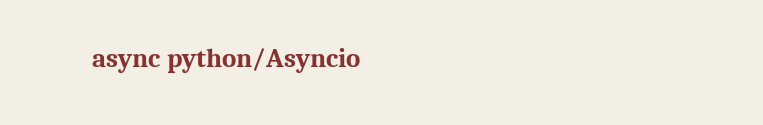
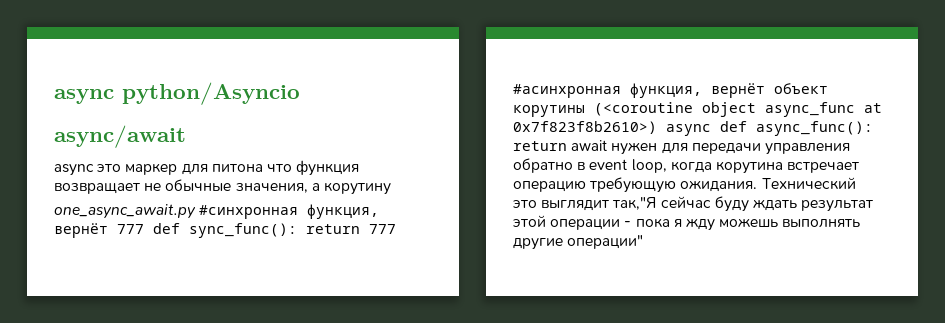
+ async/await
+ async это маркер для питона что функция возвращает не обычные значения, а корутину
+ one_async_await.py #синхронная функция, вернёт 777 def sync_func(): return 777 #асинхронная функция, вернёт объект корутины (<coroutine object async_func at 0x7f823f8b2610>) async def async_func(): return await нужен для передачи управления обратно в event loop, когда корутина встречает операцию требующую ожидания. Технический это выглядит так,"Я сейчас буду ждать результат этой операции - пока я жду можешь выполнять другие операции"

